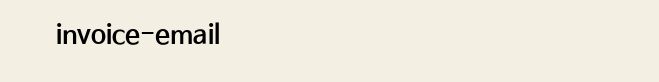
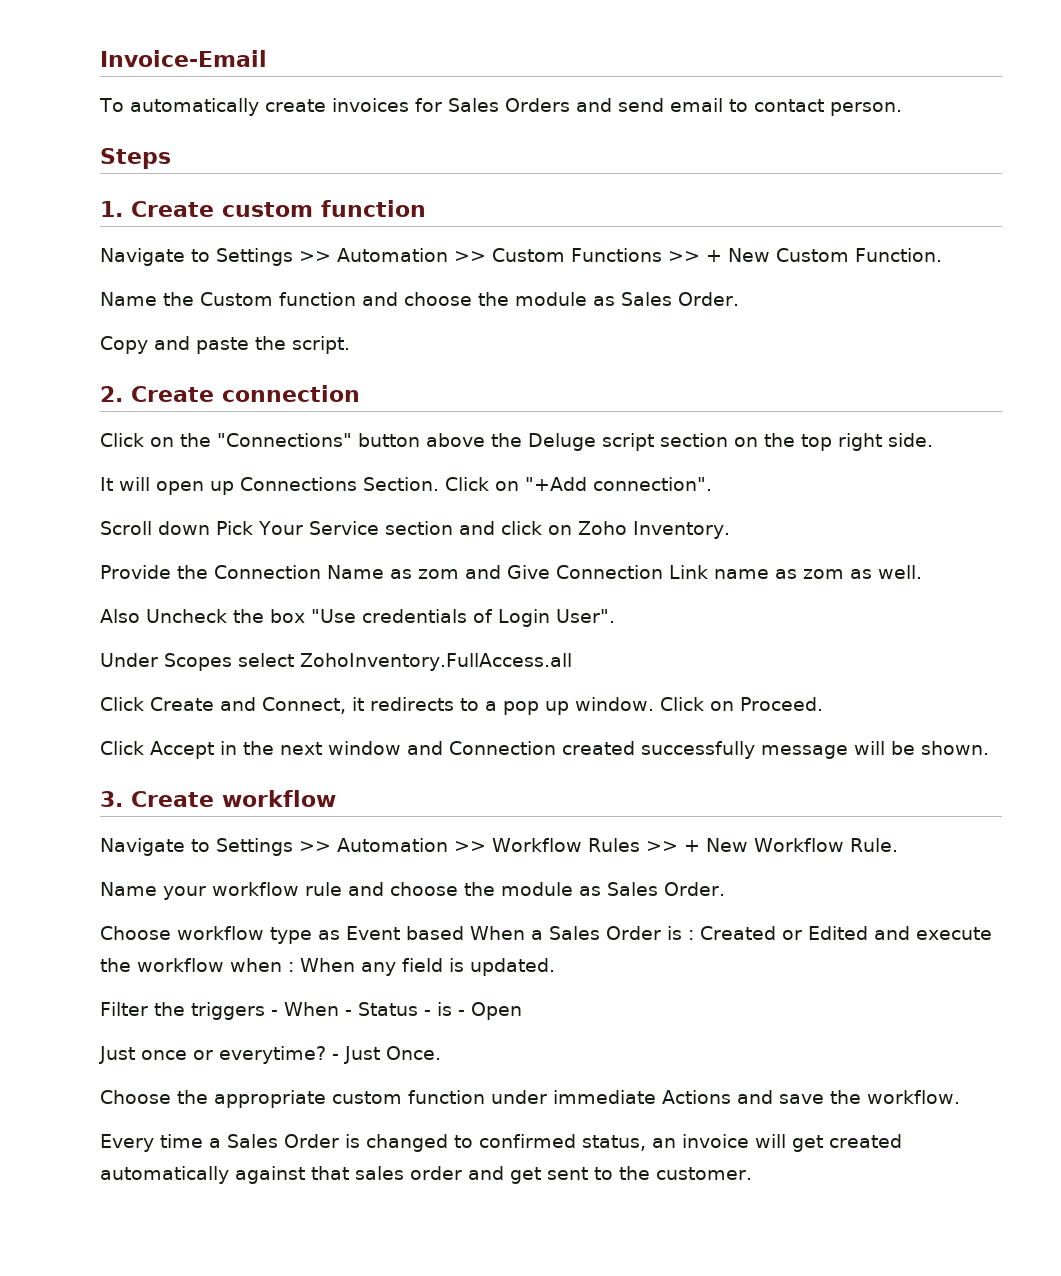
- invoice-email
+ Invoice-Email
+ To automatically create invoices for Sales Orders and send email to contact person.
+ Steps
+ 1. Create custom function
+ Navigate to Settings >> Automation >> Custom Functions >> + New Custom Function.
+ Name the Custom function and choose the module as Sales Order.
+ Copy and paste the script.
+ 2. Create connection
+ Click on the "Connections" button above the Deluge script section on the top right side.
+ It will open up Connections Section. Click on "+Add connection".
+ Scroll down Pick Your Service section and click on Zoho Inventory.
+ Provide the Connection Name as zom and Give Connection Link name as zom as well.
+ Also Uncheck the box "Use credentials of Login User".
+ Under Scopes select ZohoInventory.FullAccess.all
+ Click Create and Connect, it redirects to a pop up window. Click on Proceed.
+ Click Accept in the next window and Connection created successfully message will be shown.
+ 3. Create workflow
+ Navigate to Settings >> Automation >> Workflow Rules >> + New Workflow Rule.
+ Name your workflow rule and choose the module as Sales Order.
+ Choose workflow type as Event based When a Sales Order is : Created or Edited and execute the workflow when : When any field is updated.
+ Filter the triggers - When - Status - is - Open
+ Just once or everytime? - Just Once.
+ Choose the appropriate custom function under immediate Actions and save the workflow.
+ Every time a Sales Order is changed to confirmed status, an invoice will get created automatically against that sales order and get sent to the customer.

